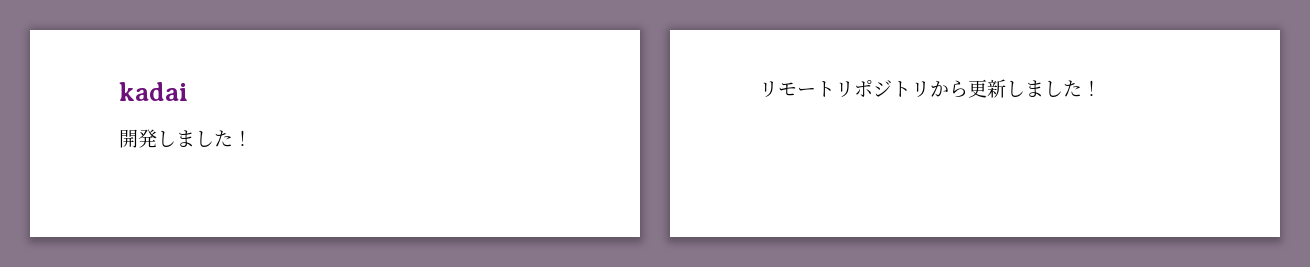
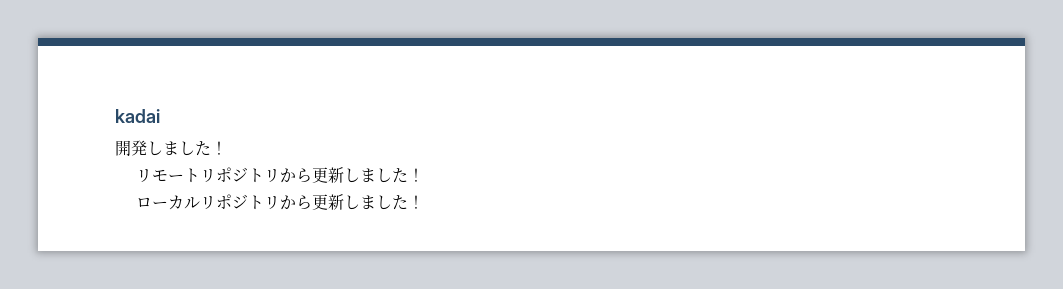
+ ローカルリポジトリから更新しました！

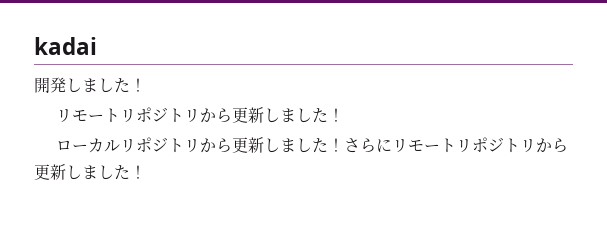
+ さらにリモートリポジトリから更新しました！

